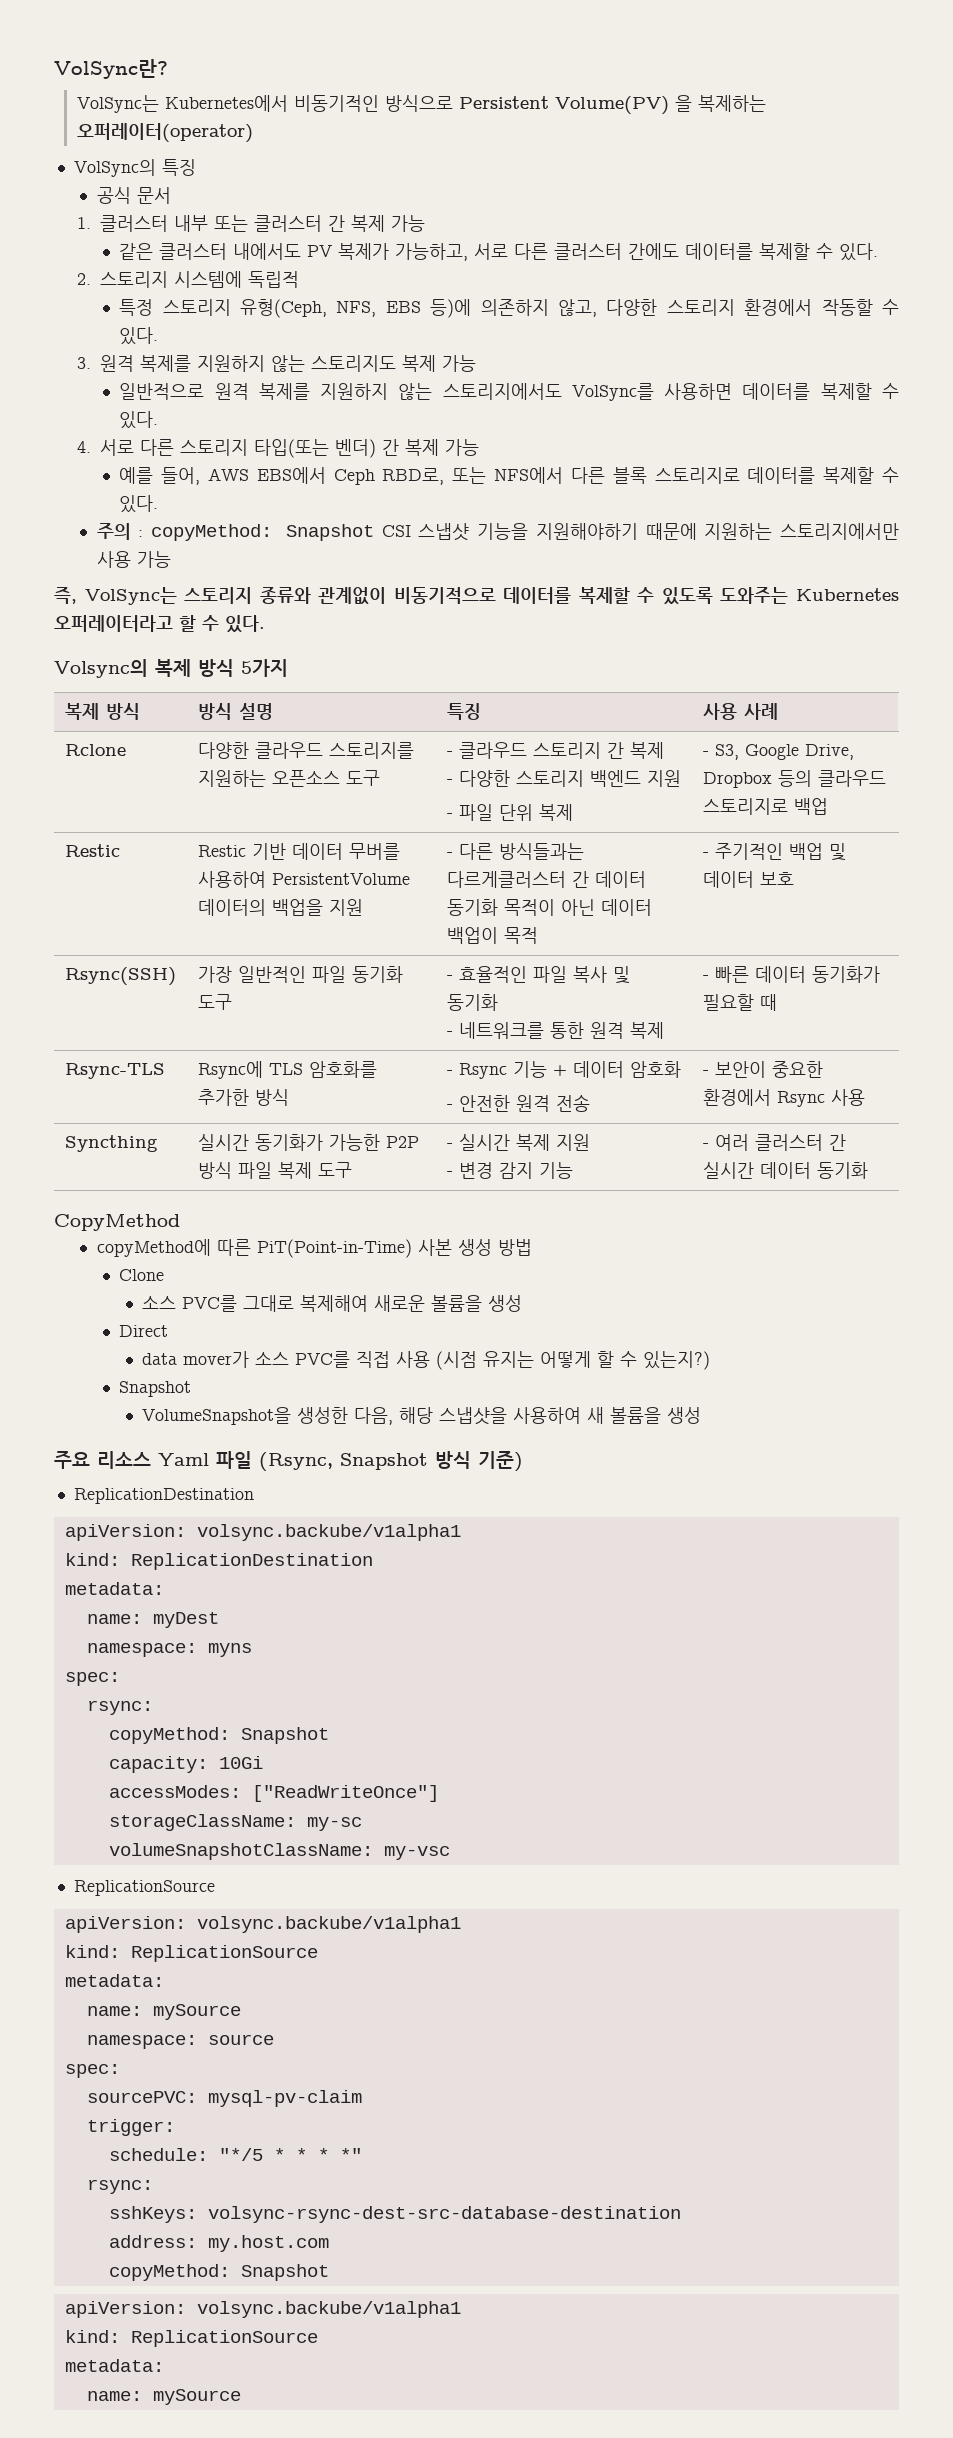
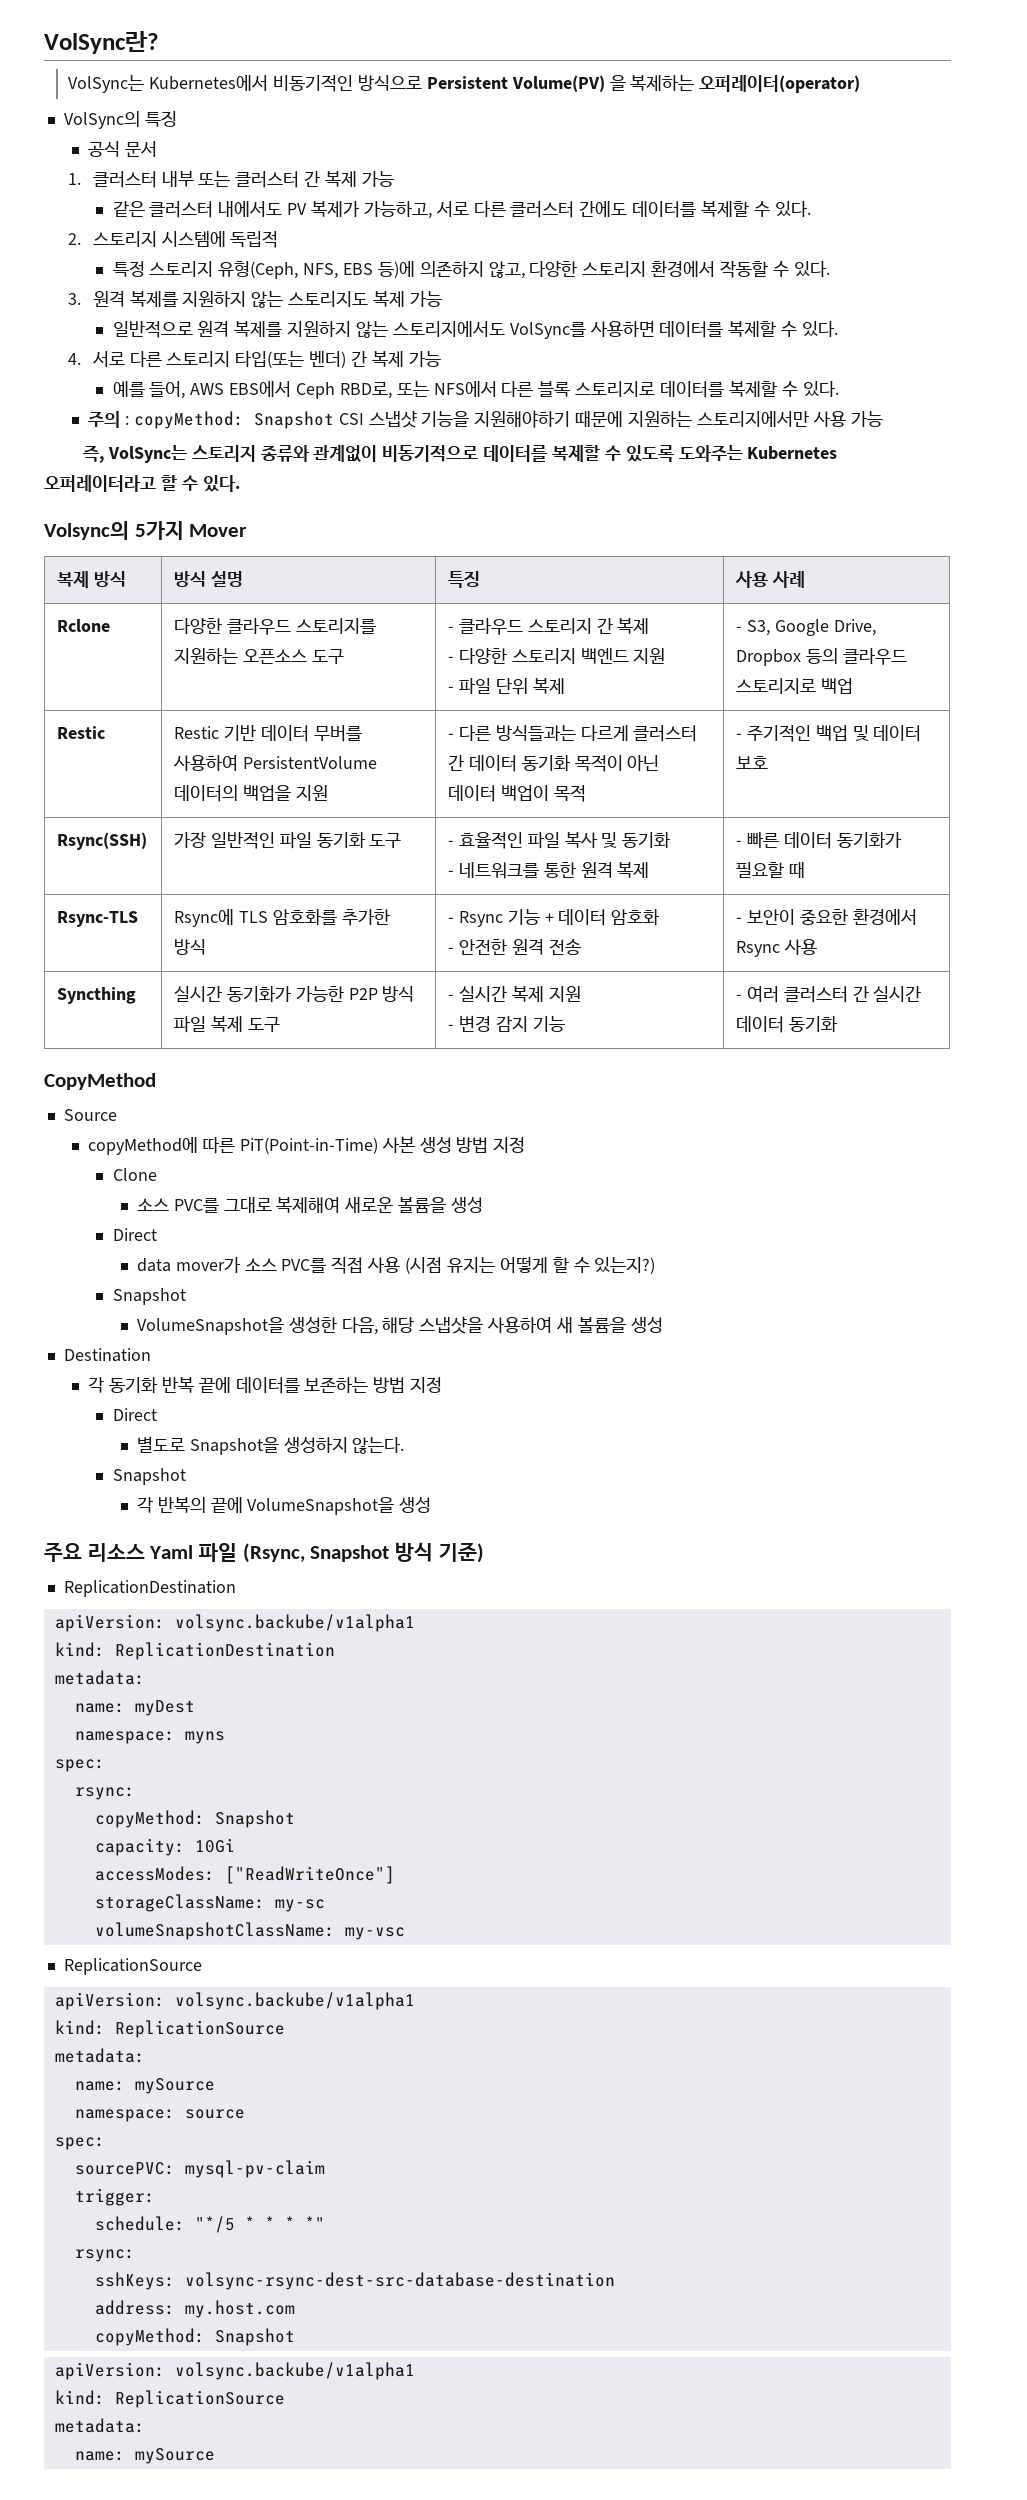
- Volsync의 복제 방식 5가지
+ Volsync의 5가지 Mover
- Restic | Restic 기반 데이터 무버를 사용하여 PersistentVolume 데이터의 백업을 지원 | - 다른 방식들과는 다르게클러스터 간 데이터 동기화 목적이 아닌 데이터 백업이 목적 | - 주기적인 백업 및 데이터 보호
+ Restic | Restic 기반 데이터 무버를 사용하여 PersistentVolume 데이터의 백업을 지원 | - 다른 방식들과는 다르게 클러스터 간 데이터 동기화 목적이 아닌 데이터 백업이 목적 | - 주기적인 백업 및 데이터 보호
+ Source
- copyMethod에 따른 PiT(Point-in-Time) 사본 생성 방법
+ copyMethod에 따른 PiT(Point-in-Time) 사본 생성 방법 지정
+ Destination
+ 각 동기화 반복 끝에 데이터를 보존하는 방법 지정
+ Direct
+ 별도로 Snapshot을 생성하지 않는다.
+ Snapshot
+ 각 반복의 끝에 VolumeSnapshot을 생성

